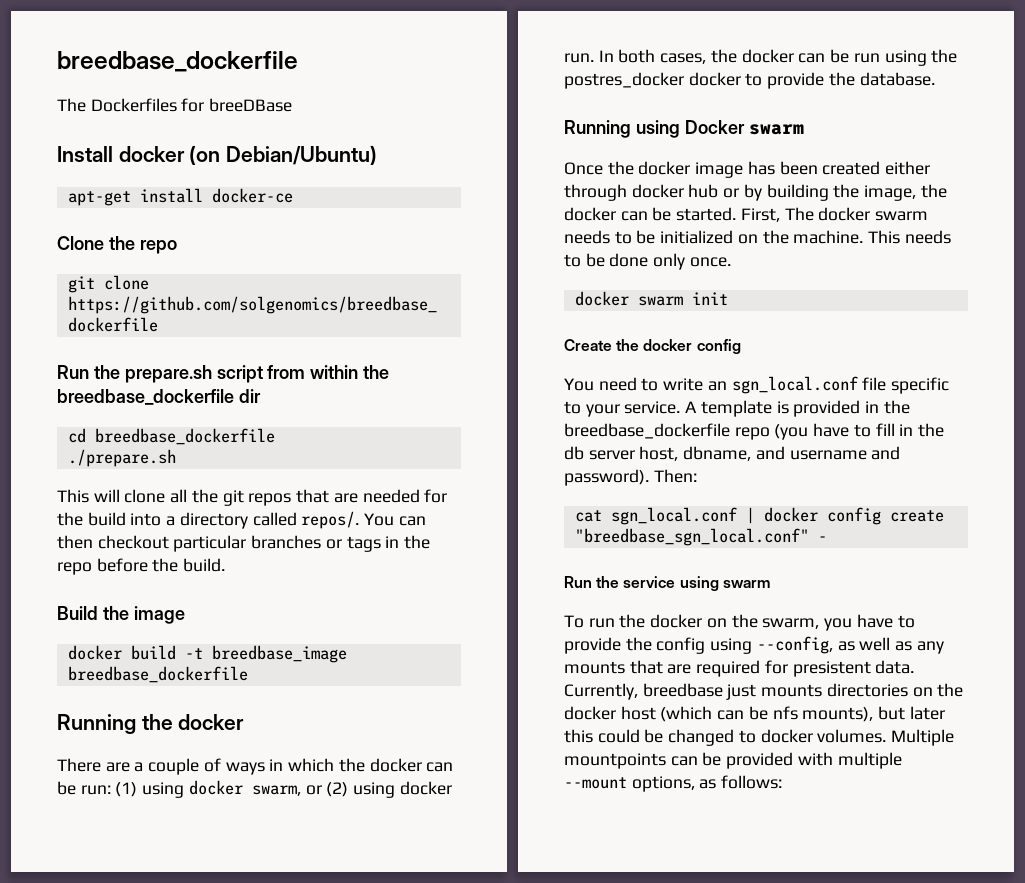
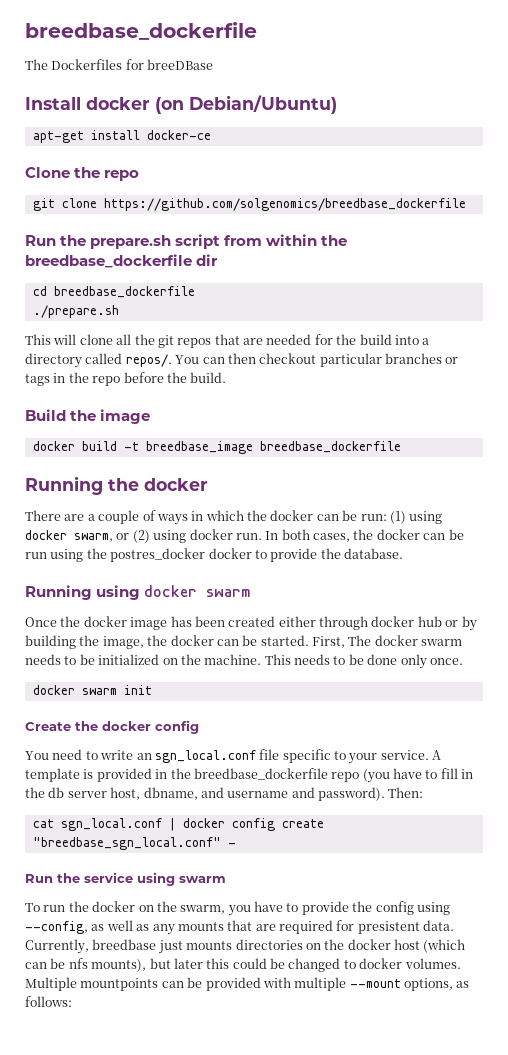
- Running using Docker swarm
+ Running using docker swarm

